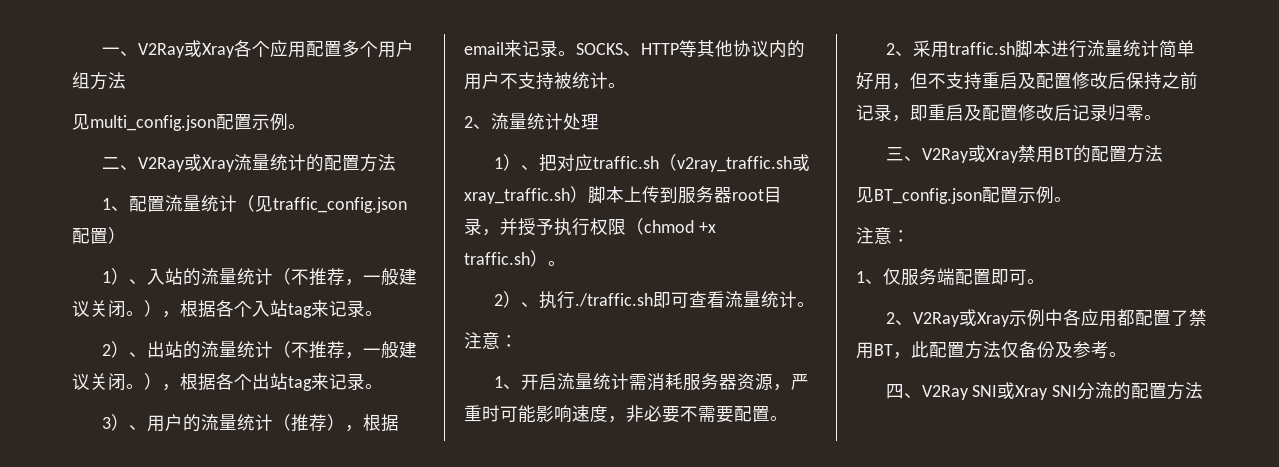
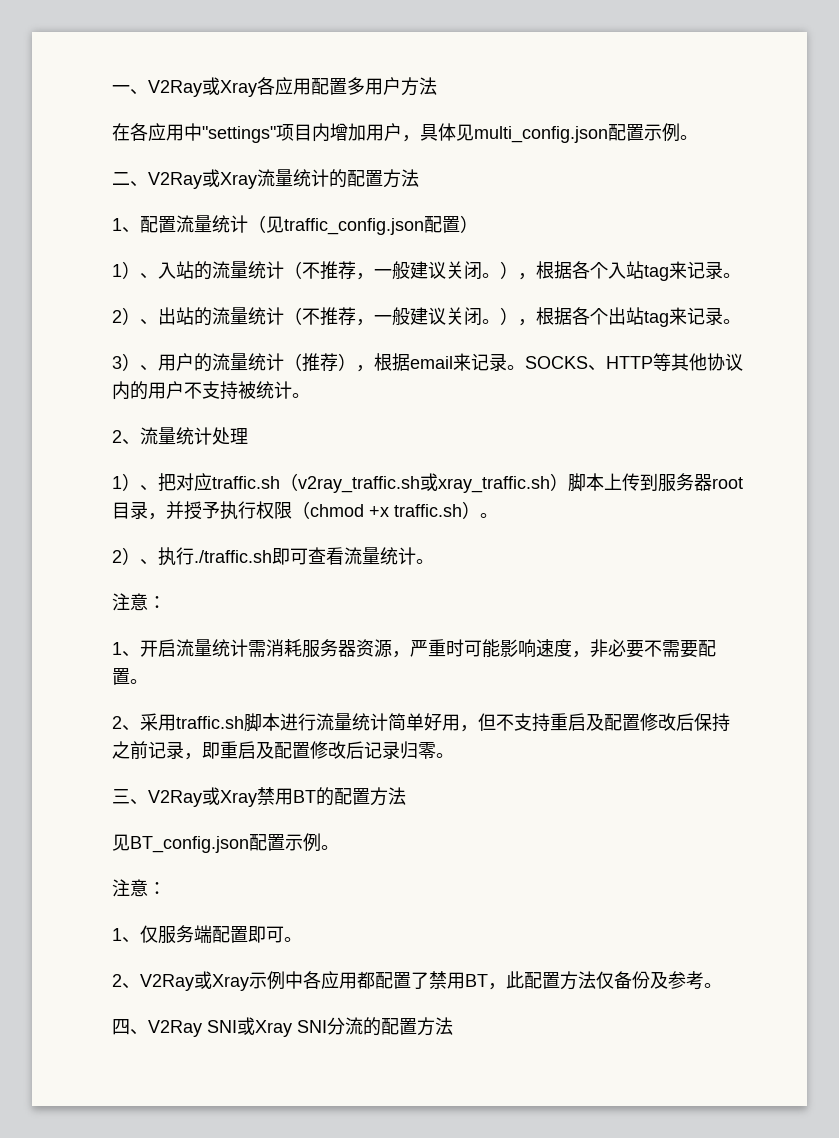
- 一、V2Ray或Xray各个应用配置多个用户组方法
- 见multi_config.json配置示例。
+ 一、V2Ray或Xray各应用配置多用户方法
+ 在各应用中"settings"项目内增加用户，具体见multi_config.json配置示例。

